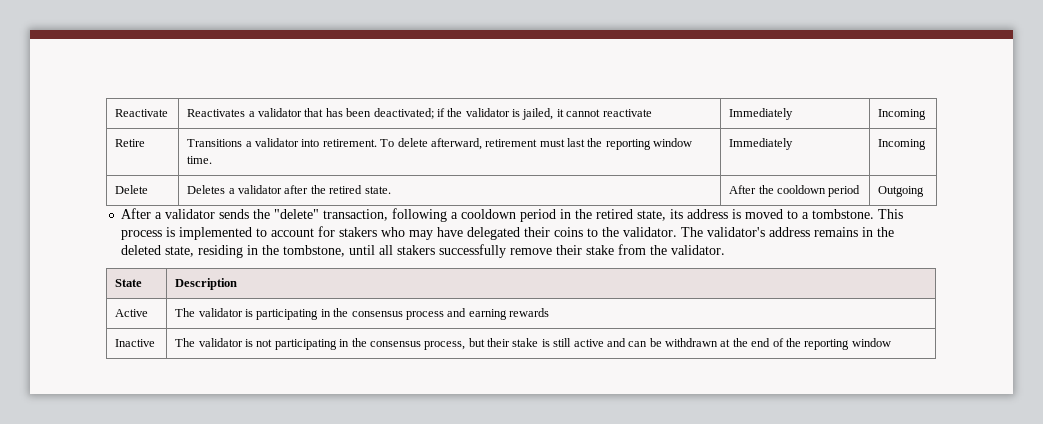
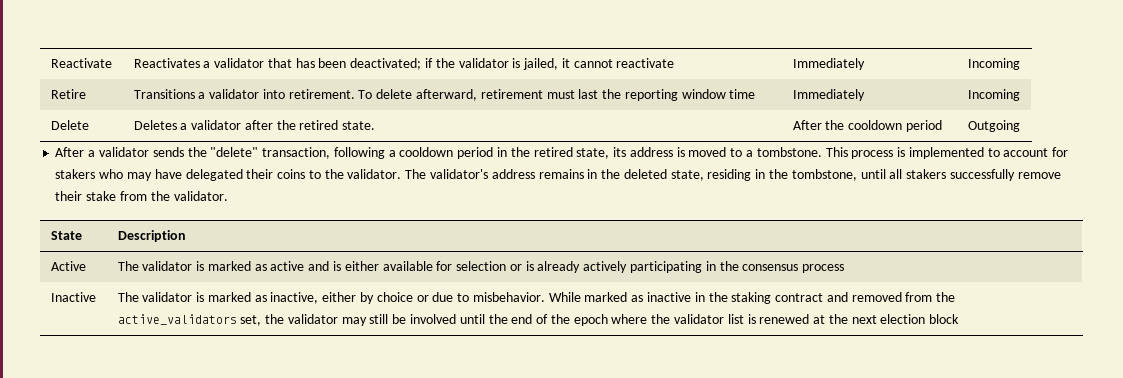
- Retire | Transitions a validator into retirement. To delete afterward, retirement must last the reporting window time. | Immediately | Incoming
+ Retire | Transitions a validator into retirement. To delete afterward, retirement must last the reporting window time | Immediately | Incoming
- Active | The validator is participating in the consensus process and earning rewards
+ Active | The validator is marked as active and is either available for selection or is already actively participating in the consensus process
- The validator is not participating in the consensus process, but their stake is still active and can be withdrawn at the end of the reporting window
+ The validator is marked as inactive, either by choice or due to misbehavior. While marked as inactive in the staking contract and removed from the active_validators set, the validator may still be involved until the end of the epoch where the validator list is renewed at the next election block

